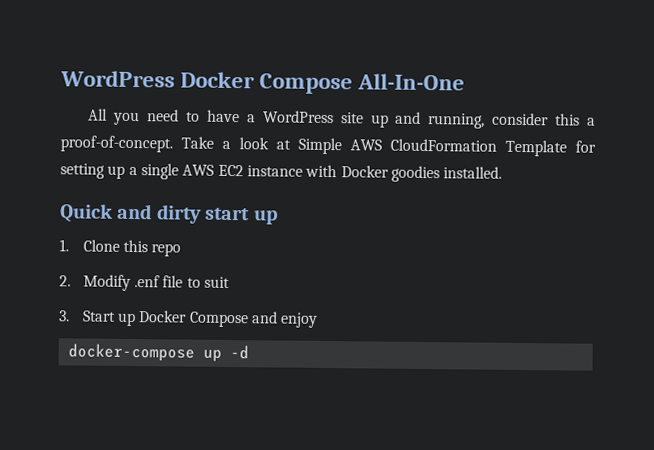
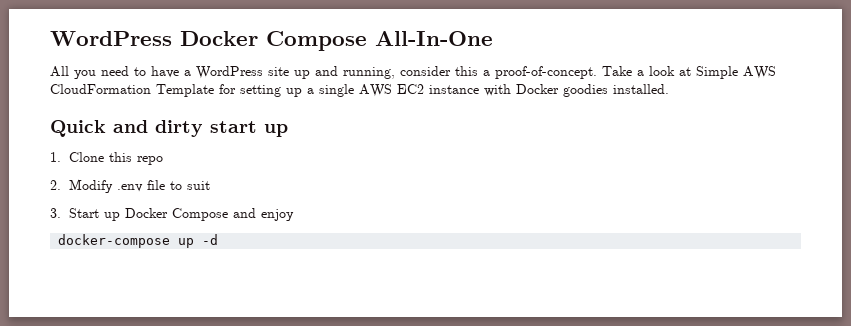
- 2. Modify .enf file to suit
+ 2. Modify .env file to suit

